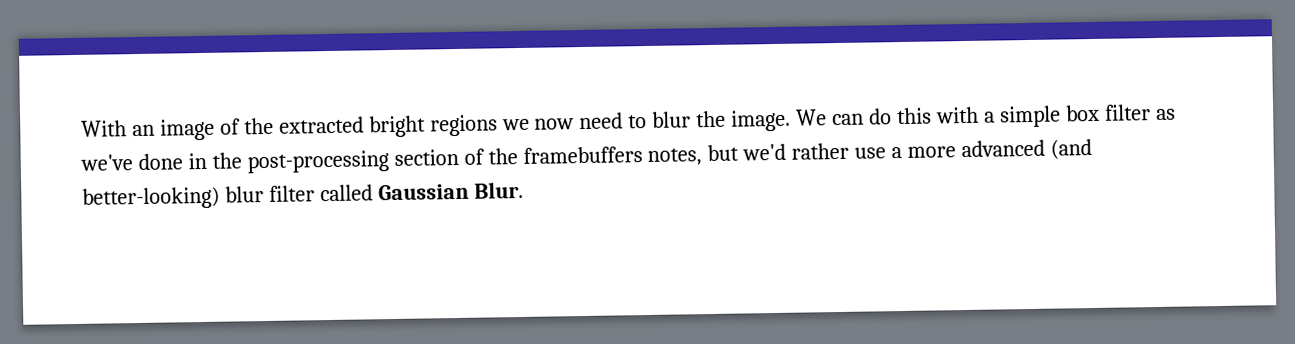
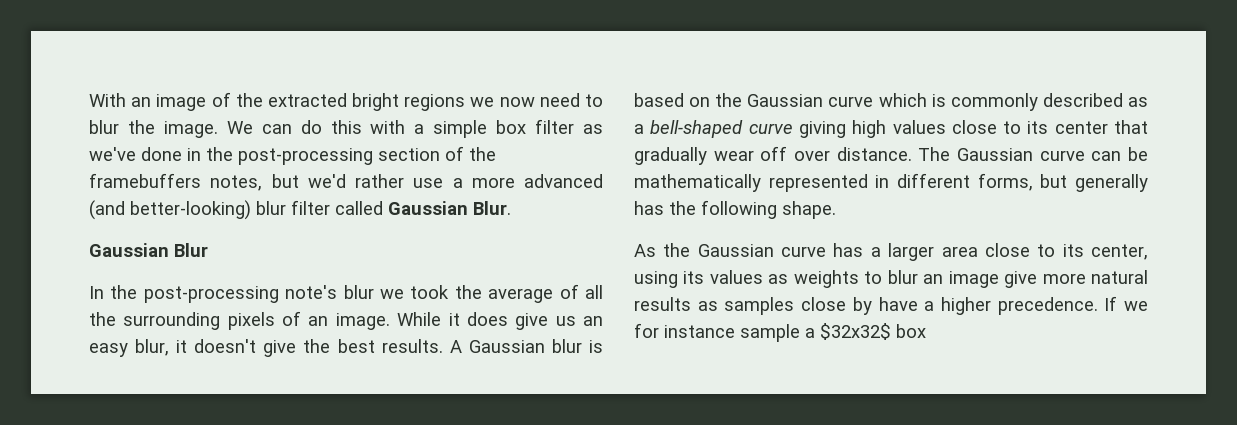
+ Gaussian Blur
+ In the post-processing note's blur we took the average of all the surrounding pixels of an image. While it does give us an easy blur, it doesn't give the best results. A Gaussian blur is based on the Gaussian curve which is commonly described as a bell-shaped curve giving high values close to its center that gradually wear off over distance. The Gaussian curve can be mathematically represented in different forms, but generally has the following shape.
+ As the Gaussian curve has a larger area close to its center, using its values as weights to blur an image give more natural results as samples close by have a higher precedence. If we for instance sample a $32x32$ box

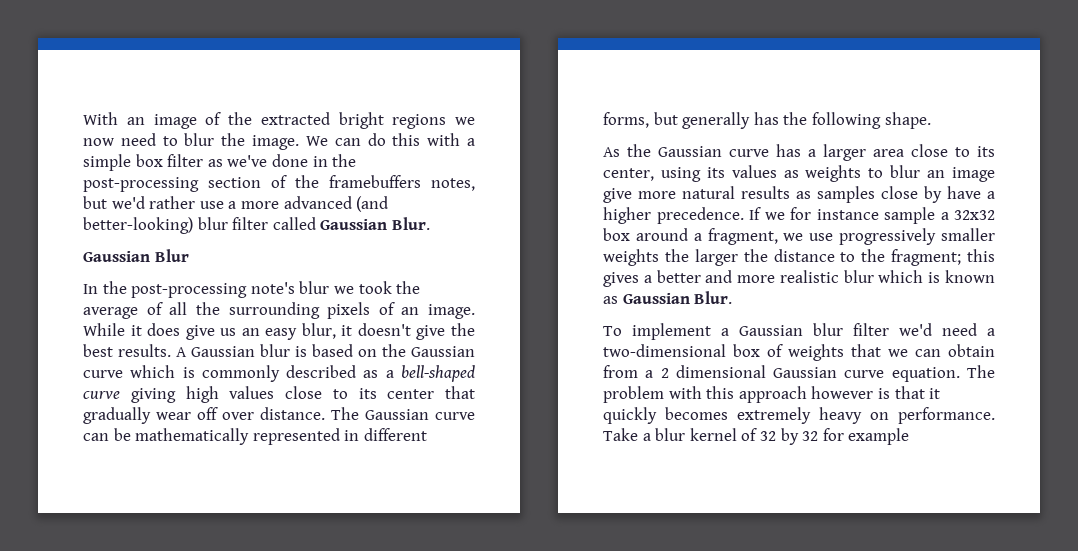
- If we for instance sample a $32x32$ box
+ If we for instance sample a 32x32 box around a fragment, we use progressively smaller weights the larger the distance to the fragment; this gives a better and more realistic blur which is known as Gaussian Blur.
+ To implement a Gaussian blur filter we'd need a two-dimensional box of weights that we can obtain from a 2 dimensional Gaussian curve equation. The problem with this approach however is that it quickly becomes extremely heavy on performance. Take a blur kernel of 32 by 32 for example

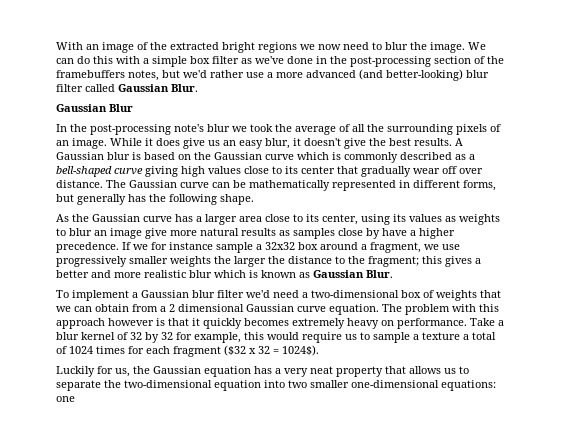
- Take a blur kernel of 32 by 32 for example
+ Take a blur kernel of 32 by 32 for example, this would require us to sample a texture a total of 1024 times for each fragment ($32 x 32 = 1024$).
+ Luckily for us, the Gaussian equation has a very neat property that allows us to separate the two-dimensional equation into two smaller one-dimensional equations: one

